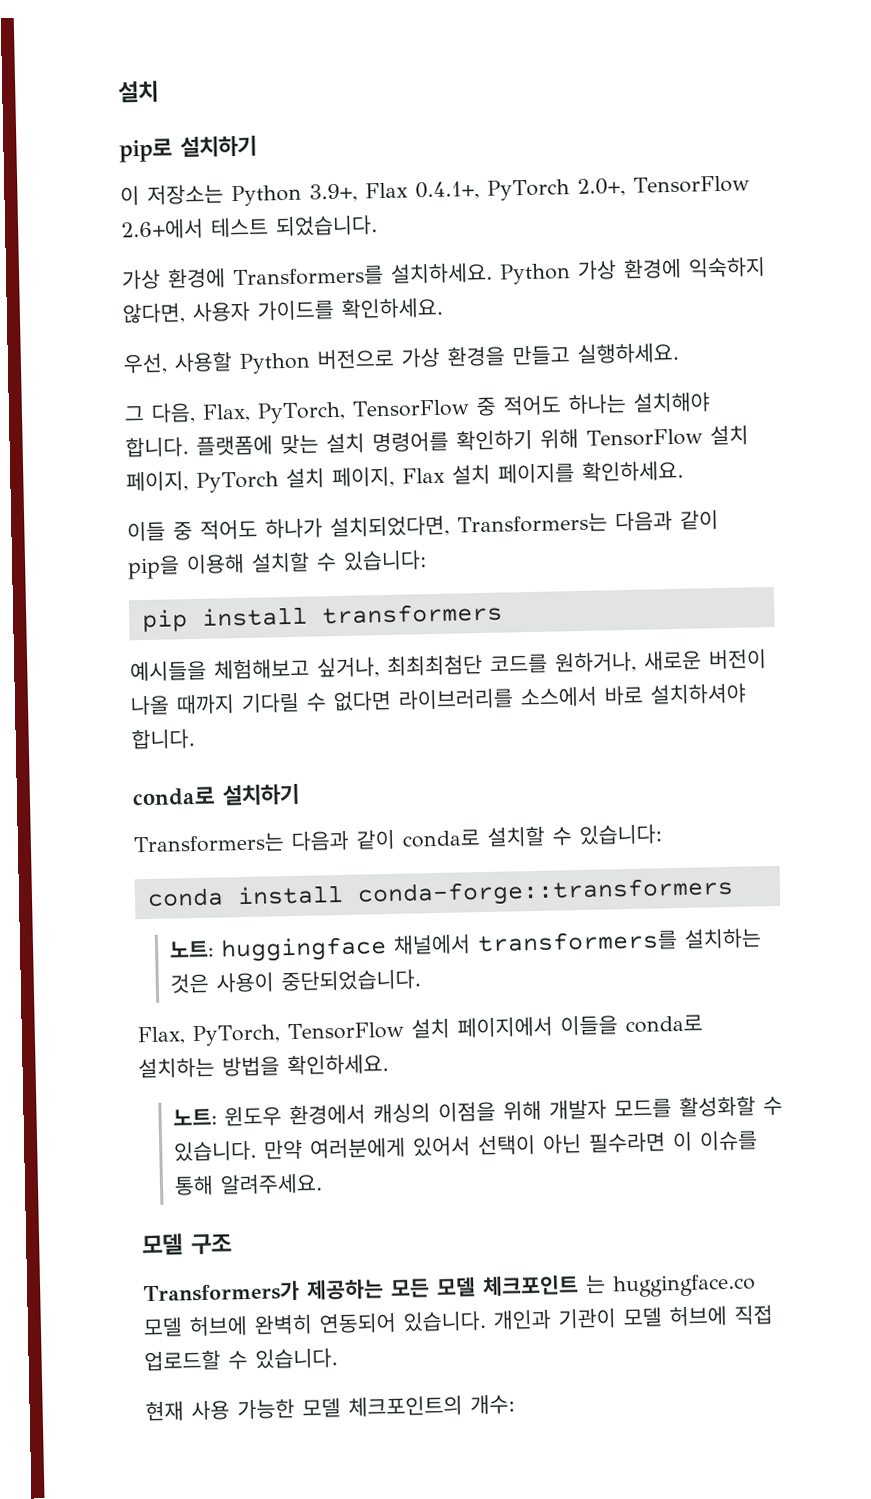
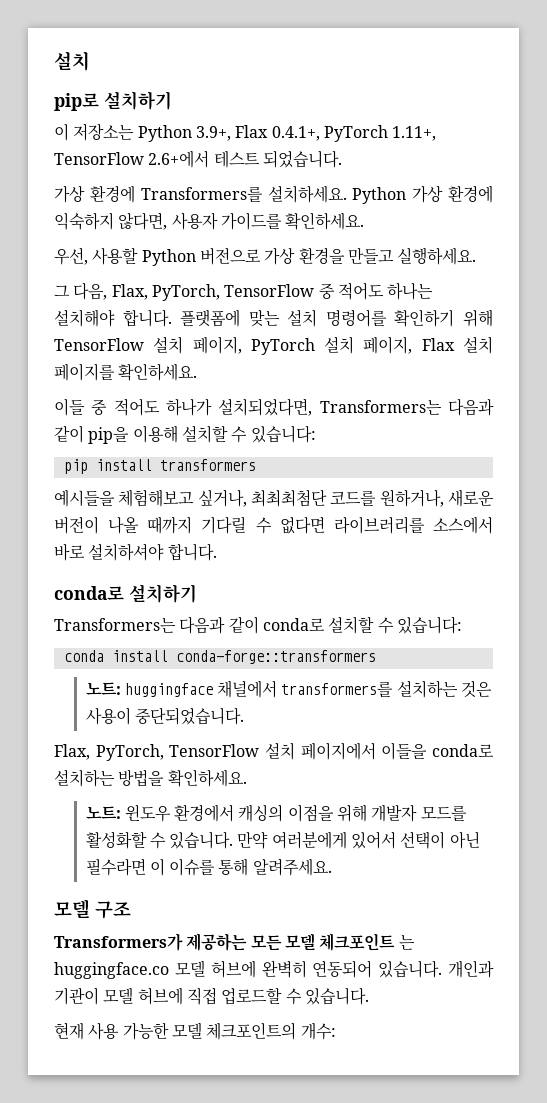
- 이 저장소는 Python 3.9+, Flax 0.4.1+, PyTorch 2.0+, TensorFlow 2.6+에서 테스트 되었습니다.
+ 이 저장소는 Python 3.9+, Flax 0.4.1+, PyTorch 1.11+, TensorFlow 2.6+에서 테스트 되었습니다.

